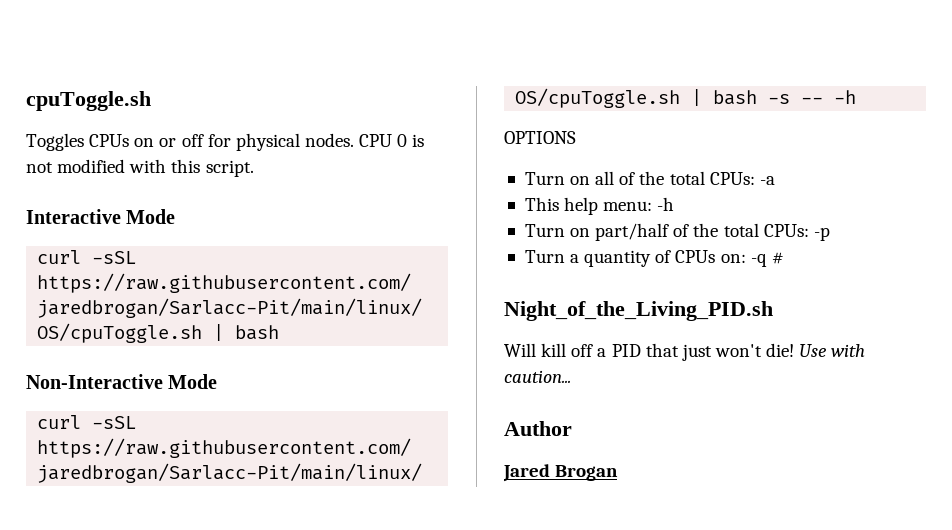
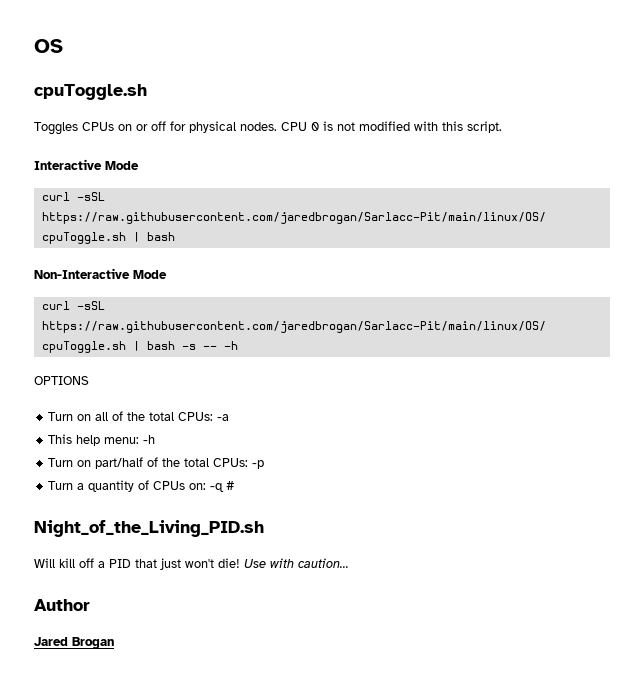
+ OS

